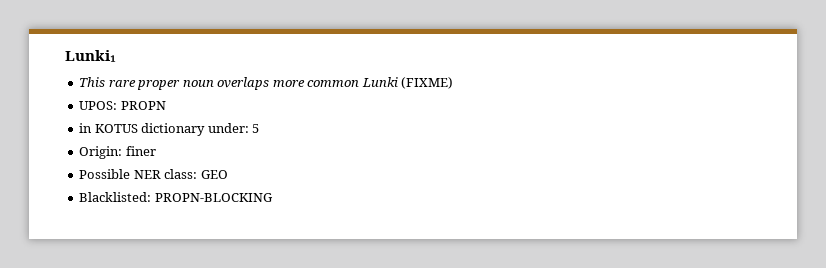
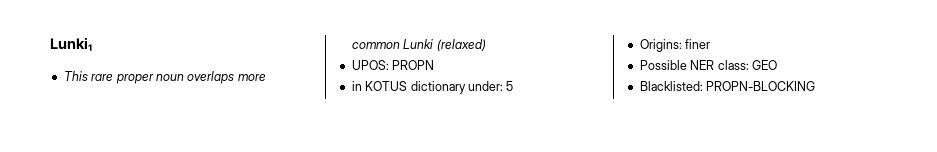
- This rare proper noun overlaps more common Lunki (FIXME)
+ This rare proper noun overlaps more common Lunki (relaxed)
- Origin: finer
+ Origins: finer

